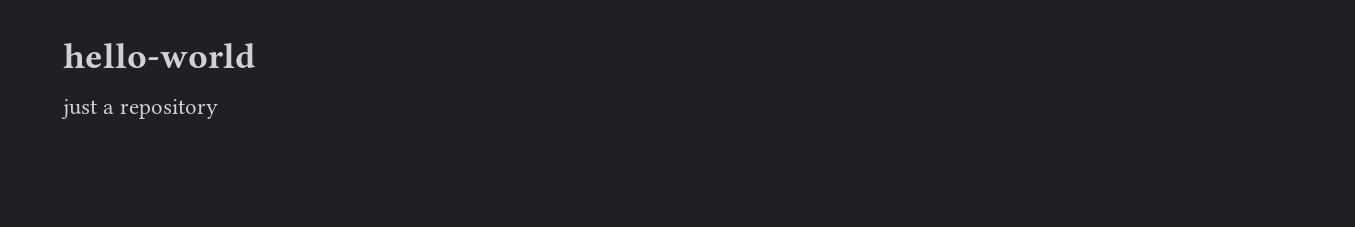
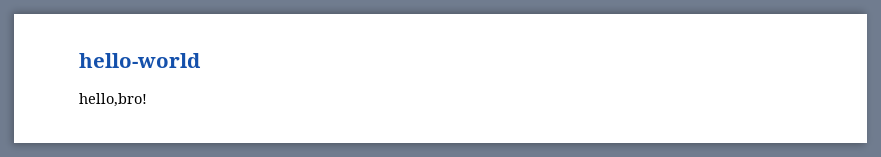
- just a repository
+ hello,bro!

